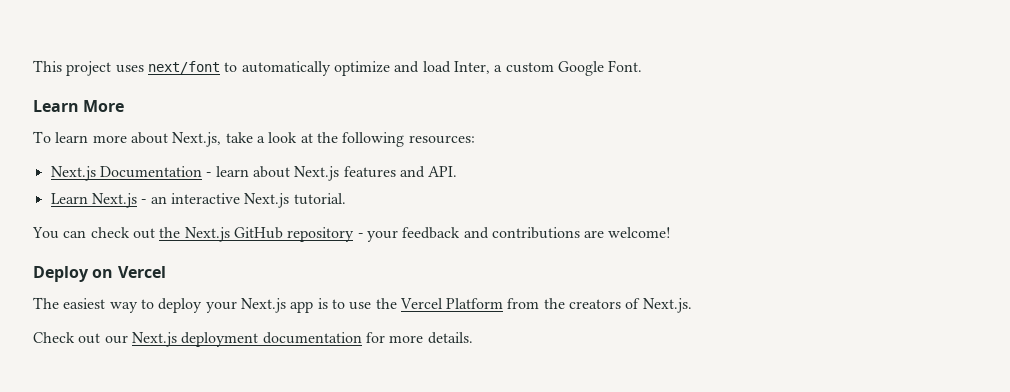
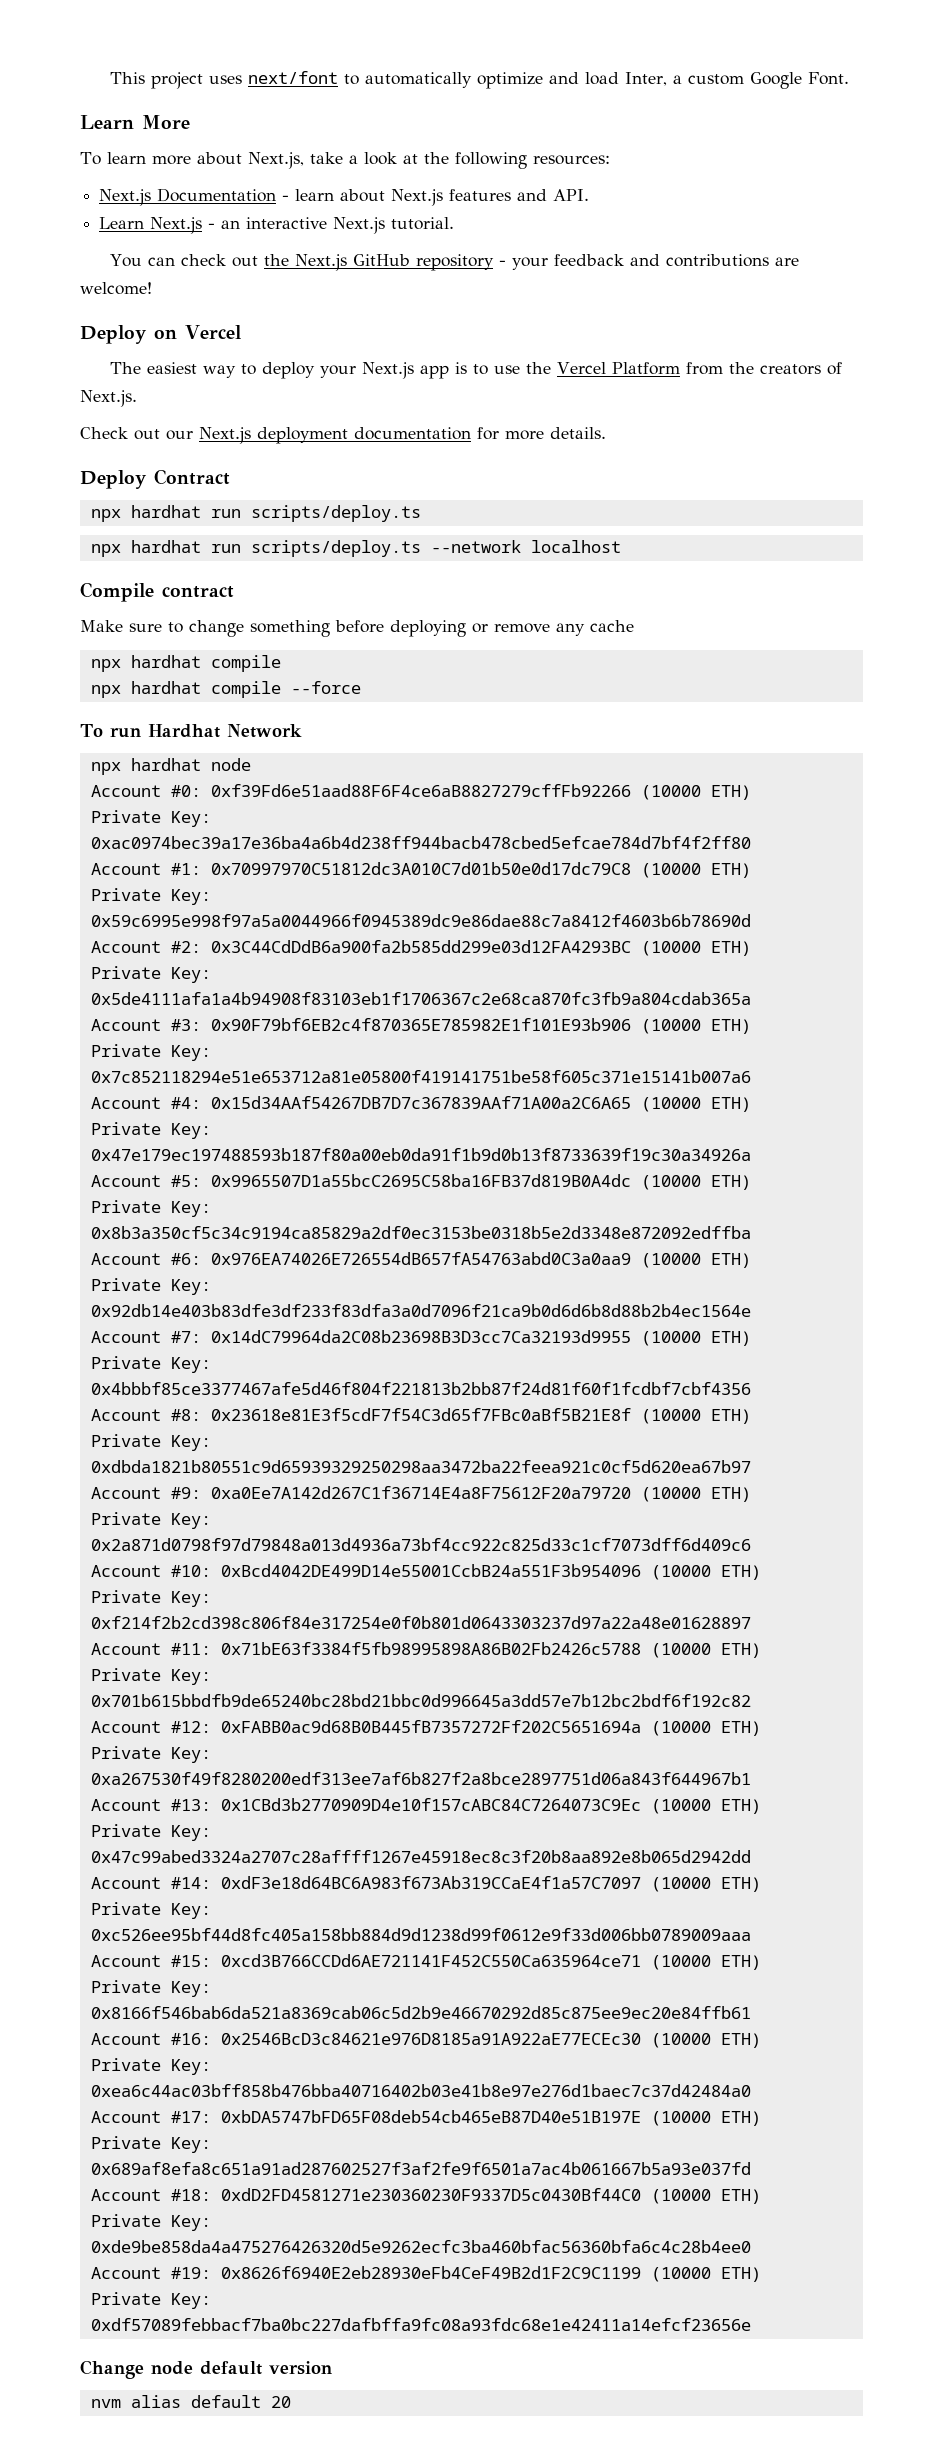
+ Deploy Contract
+ npx hardhat run scripts/deploy.ts
+ npx hardhat run scripts/deploy.ts --network localhost
+ Compile contract
+ Make sure to change something before deploying or remove any cache
+ npx hardhat compile
+ npx hardhat compile --force
+ To run Hardhat Network
+ npx hardhat node
+ Account #0: 0xf39Fd6e51aad88F6F4ce6aB8827279cffFb92266 (10000 ETH)
+ Private Key: 0xac0974bec39a17e36ba4a6b4d238ff944bacb478cbed5efcae784d7bf4f2ff80
+ Account #1: 0x70997970C51812dc3A010C7d01b50e0d17dc79C8 (10000 ETH)
+ Private Key: 0x59c6995e998f97a5a0044966f0945389dc9e86dae88c7a8412f4603b6b78690d
+ Account #2: 0x3C44CdDdB6a900fa2b585dd299e03d12FA4293BC (10000 ETH)
+ Private Key: 0x5de4111afa1a4b94908f83103eb1f1706367c2e68ca870fc3fb9a804cdab365a
+ Account #3: 0x90F79bf6EB2c4f870365E785982E1f101E93b906 (10000 ETH)
+ Private Key: 0x7c852118294e51e653712a81e05800f419141751be58f605c371e15141b007a6
+ Account #4: 0x15d34AAf54267DB7D7c367839AAf71A00a2C6A65 (10000 ETH)
+ Private Key: 0x47e179ec197488593b187f80a00eb0da91f1b9d0b13f8733639f19c30a34926a
+ Account #5: 0x9965507D1a55bcC2695C58ba16FB37d819B0A4dc (10000 ETH)
+ Private Key: 0x8b3a350cf5c34c9194ca85829a2df0ec3153be0318b5e2d3348e872092edffba
+ Account #6: 0x976EA74026E726554dB657fA54763abd0C3a0aa9 (10000 ETH)
+ Private Key: 0x92db14e403b83dfe3df233f83dfa3a0d7096f21ca9b0d6d6b8d88b2b4ec1564e
+ Account #7: 0x14dC79964da2C08b23698B3D3cc7Ca32193d9955 (10000 ETH)
+ Private Key: 0x4bbbf85ce3377467afe5d46f804f221813b2bb87f24d81f60f1fcdbf7cbf4356
+ Account #8: 0x23618e81E3f5cdF7f54C3d65f7FBc0aBf5B21E8f (10000 ETH)
+ Private Key: 0xdbda1821b80551c9d65939329250298aa3472ba22feea921c0cf5d620ea67b97
+ Account #9: 0xa0Ee7A142d267C1f36714E4a8F75612F20a79720 (10000 ETH)
+ Private Key: 0x2a871d0798f97d79848a013d4936a73bf4cc922c825d33c1cf7073dff6d409c6
+ Account #10: 0xBcd4042DE499D14e55001CcbB24a551F3b954096 (10000 ETH)
+ Private Key: 0xf214f2b2cd398c806f84e317254e0f0b801d0643303237d97a22a48e01628897
+ Account #11: 0x71bE63f3384f5fb98995898A86B02Fb2426c5788 (10000 ETH)
+ Private Key: 0x701b615bbdfb9de65240bc28bd21bbc0d996645a3dd57e7b12bc2bdf6f192c82
+ Account #12: 0xFABB0ac9d68B0B445fB7357272Ff202C5651694a (10000 ETH)
+ Private Key: 0xa267530f49f8280200edf313ee7af6b827f2a8bce2897751d06a843f644967b1
+ Account #13: 0x1CBd3b2770909D4e10f157cABC84C7264073C9Ec (10000 ETH)
+ Private Key: 0x47c99abed3324a2707c28affff1267e45918ec8c3f20b8aa892e8b065d2942dd
+ Account #14: 0xdF3e18d64BC6A983f673Ab319CCaE4f1a57C7097 (10000 ETH)
+ Private Key: 0xc526ee95bf44d8fc405a158bb884d9d1238d99f0612e9f33d006bb0789009aaa
+ Account #15: 0xcd3B766CCDd6AE721141F452C550Ca635964ce71 (10000 ETH)
+ Private Key: 0x8166f546bab6da521a8369cab06c5d2b9e46670292d85c875ee9ec20e84ffb61
+ Account #16: 0x2546BcD3c84621e976D8185a91A922aE77ECEc30 (10000 ETH)
+ Private Key: 0xea6c44ac03bff858b476bba40716402b03e41b8e97e276d1baec7c37d42484a0
+ Account #17: 0xbDA5747bFD65F08deb54cb465eB87D40e51B197E (10000 ETH)
+ Private Key: 0x689af8efa8c651a91ad287602527f3af2fe9f6501a7ac4b061667b5a93e037fd
+ Account #18: 0xdD2FD4581271e230360230F9337D5c0430Bf44C0 (10000 ETH)
+ Private Key: 0xde9be858da4a475276426320d5e9262ecfc3ba460bfac56360bfa6c4c28b4ee0
+ Account #19: 0x8626f6940E2eb28930eFb4CeF49B2d1F2C9C1199 (10000 ETH)
+ Private Key: 0xdf57089febbacf7ba0bc227dafbffa9fc08a93fdc68e1e42411a14efcf23656e
+ Change node default version
+ nvm alias default 20

